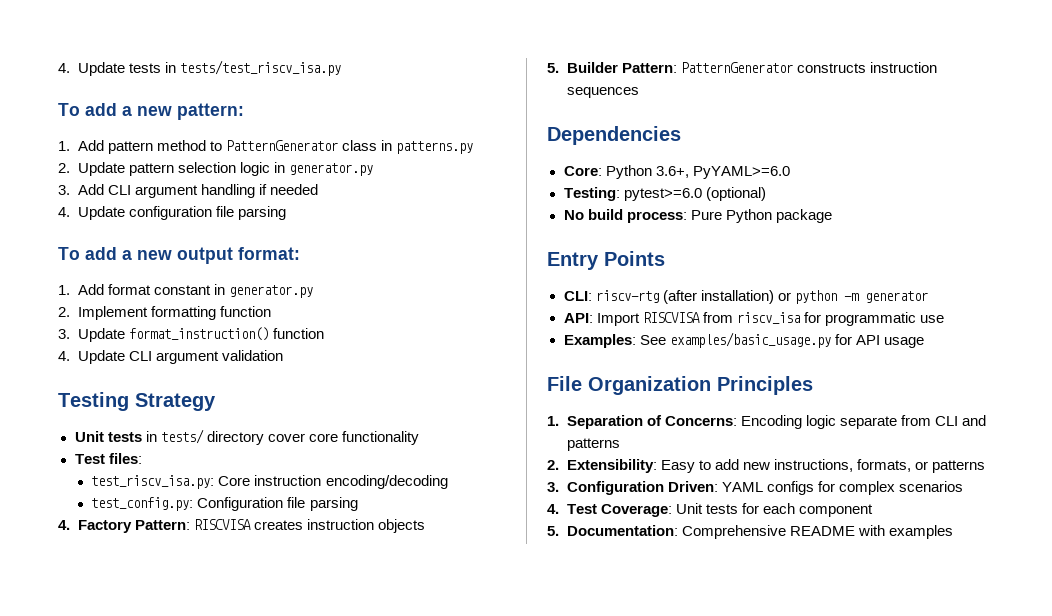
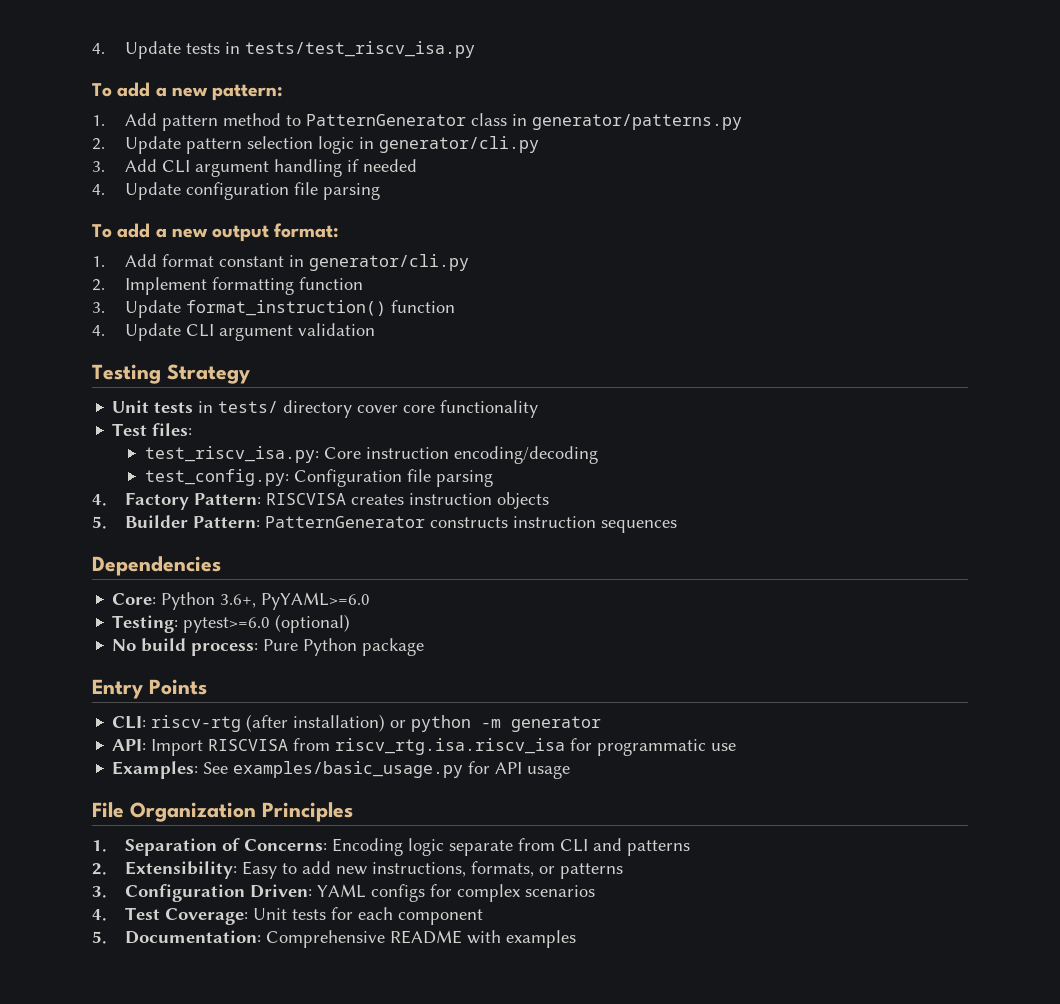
- 1. Add pattern method to PatternGenerator class in patterns.py
+ 1. Add pattern method to PatternGenerator class in generator/patterns.py
- 2. Update pattern selection logic in generator.py
+ 2. Update pattern selection logic in generator/cli.py
- 1. Add format constant in generator.py
+ 1. Add format constant in generator/cli.py
- API: Import RISCVISA from riscv_isa for programmatic use
+ API: Import RISCVISA from riscv_rtg.isa.riscv_isa for programmatic use

